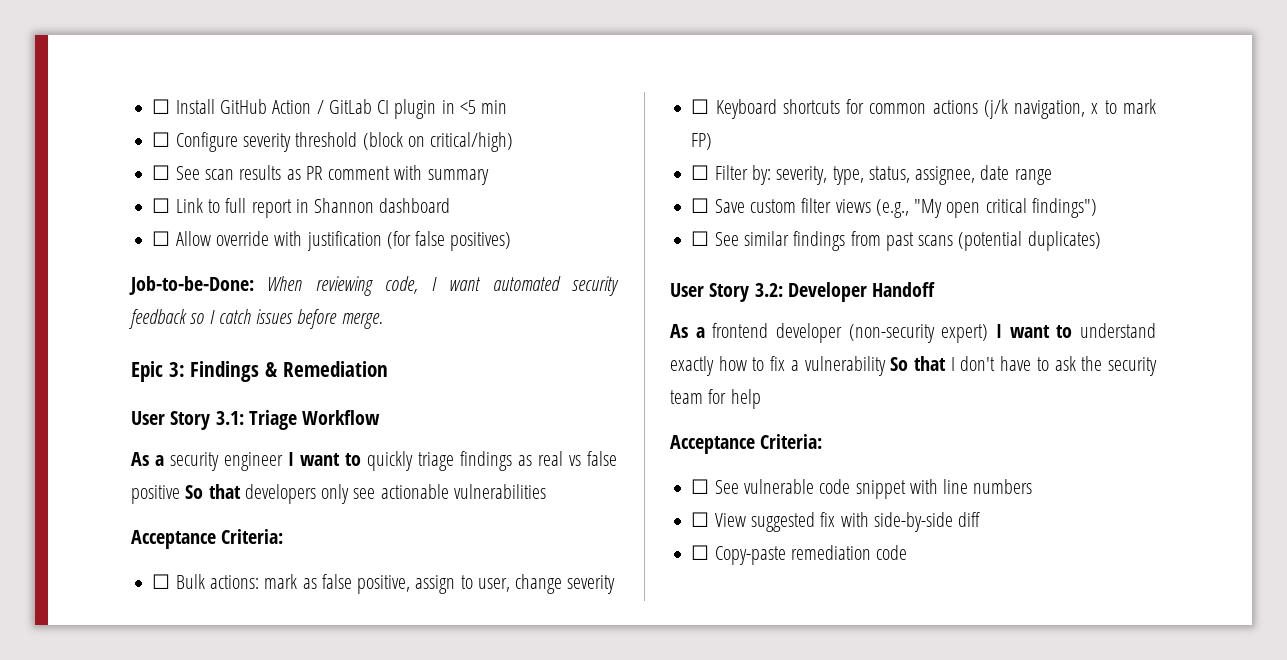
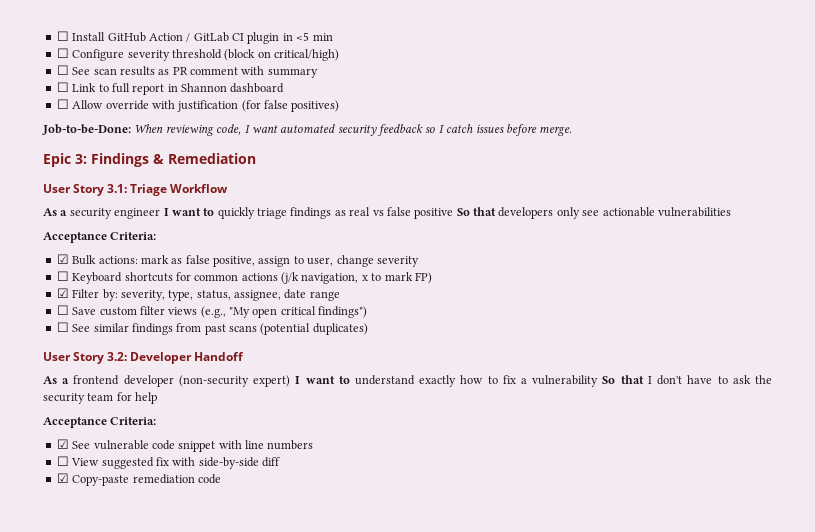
- ☐ Bulk actions: mark as false positive, assign to user, change severity
+ ☑ Bulk actions: mark as false positive, assign to user, change severity
- ☐ Filter by: severity, type, status, assignee, date range
+ ☑ Filter by: severity, type, status, assignee, date range
- ☐ See vulnerable code snippet with line numbers
+ ☑ See vulnerable code snippet with line numbers
- ☐ Copy-paste remediation code
+ ☑ Copy-paste remediation code

